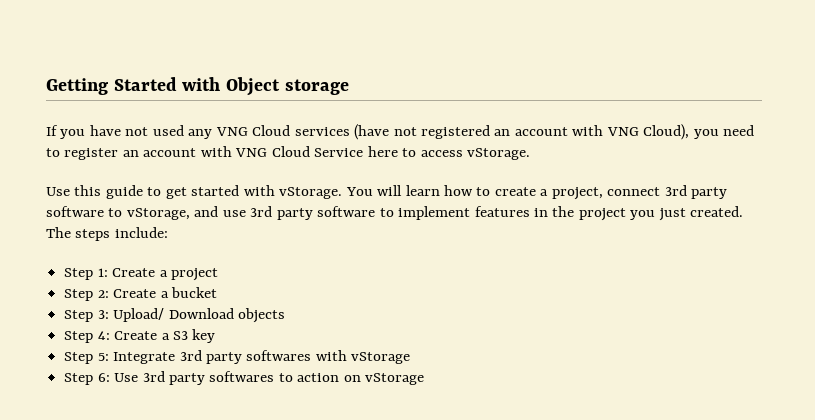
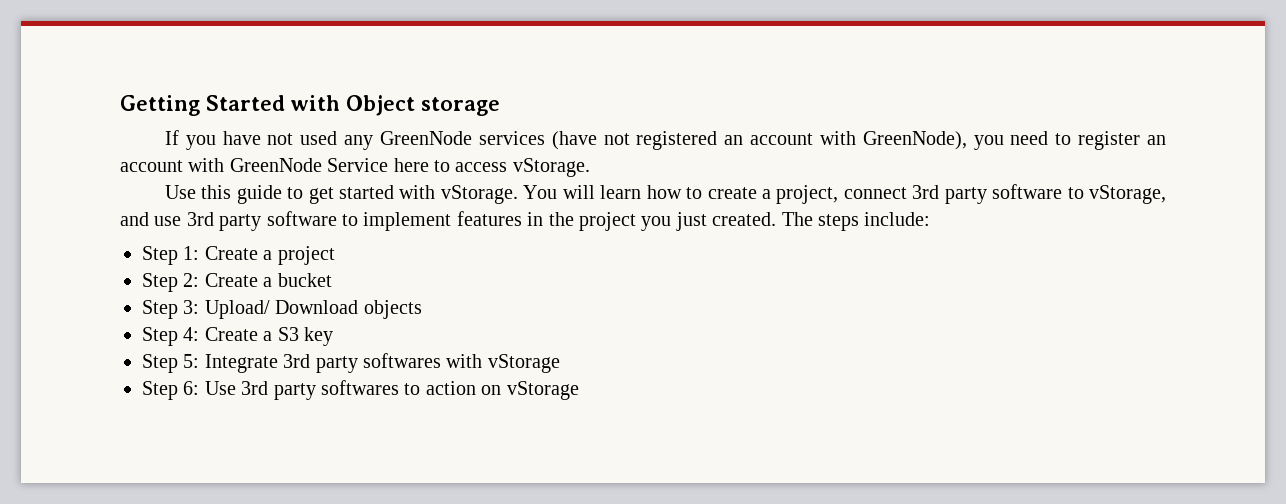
- If you have not used any VNG Cloud services (have not registered an account with VNG Cloud), you need to register an account with VNG Cloud Service here to access vStorage.
+ If you have not used any GreenNode services (have not registered an account with GreenNode), you need to register an account with GreenNode Service here to access vStorage.

